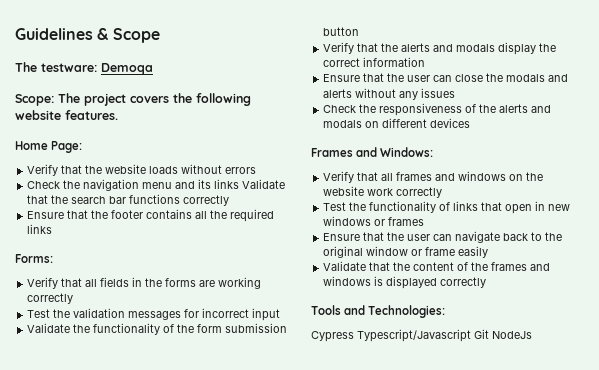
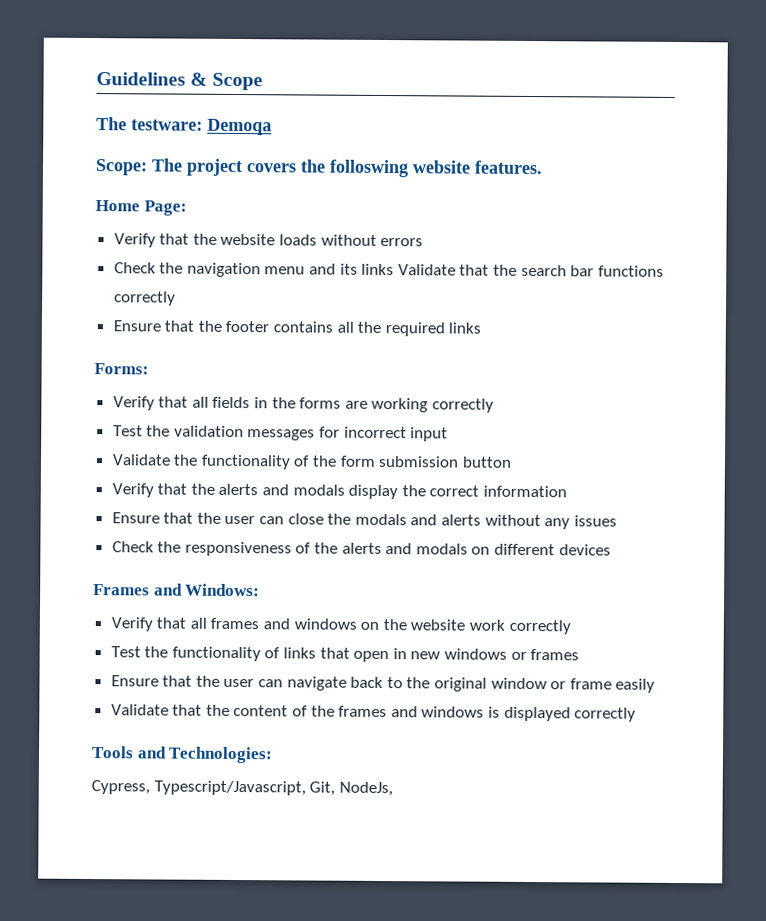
- Scope: The project covers the following website features.
+ Scope: The project covers the folloswing website features.
- Cypress Typescript/Javascript Git NodeJs
+ Cypress, Typescript/Javascript, Git, NodeJs,

